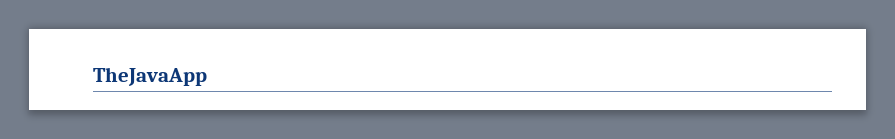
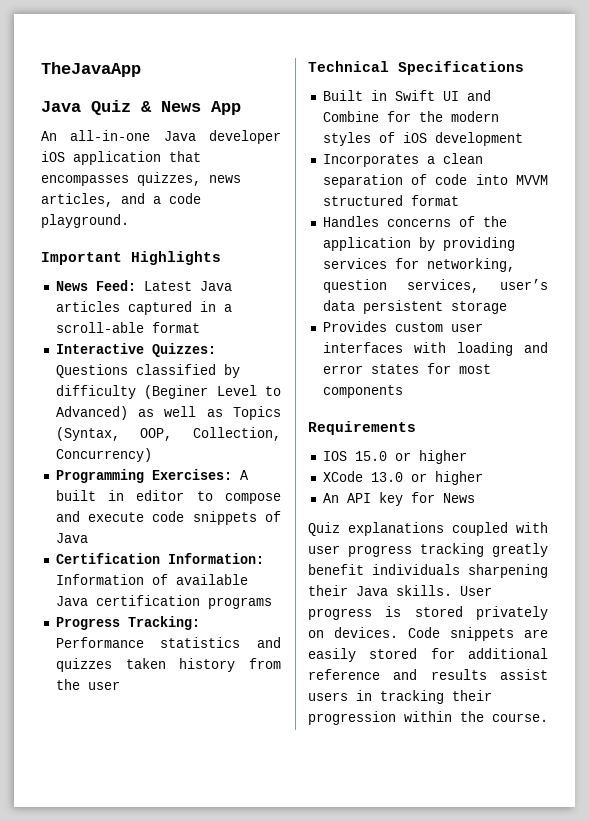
+ Java Quiz & News App
+ An all-in-one Java developer iOS application that encompasses quizzes, news articles, and a code playground.
+ Important Highlights
+ News Feed: Latest Java articles captured in a scroll-able format
+ Interactive Quizzes: Questions classified by difficulty (Beginer Level to Advanced) as well as Topics (Syntax, OOP, Collection, Concurrency)
+ Programming Exercises: A built in editor to compose and execute code snippets of Java
+ Certification Information: Information of available Java certification programs
+ Progress Tracking: Performance statistics and quizzes taken history from the user
+ Technical Specifications
+ Built in Swift UI and Combine for the modern styles of iOS development
+ Incorporates a clean separation of code into MVVM structured format
+ Handles concerns of the application by providing services for networking, question services, user’s data persistent storage
+ Provides custom user interfaces with loading and error states for most components
+ Requirements
+ IOS 15.0 or higher
+ XCode 13.0 or higher
+ An API key for News
+ Quiz explanations coupled with user progress tracking greatly benefit individuals sharpening their Java skills. User progress is stored privately on devices. Code snippets are easily stored for additional reference and results assist users in tracking their progression within the course.

